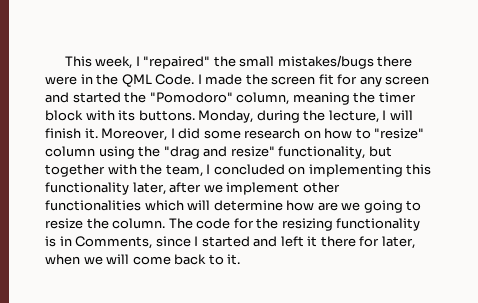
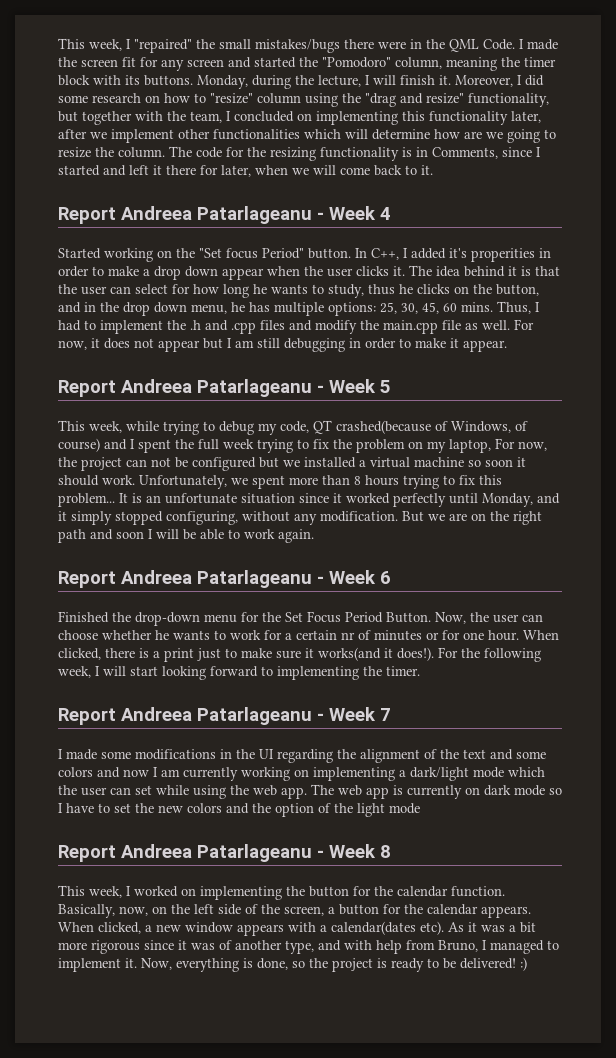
+ Report Andreea Patarlageanu - Week 4
+ Started working on the "Set focus Period" button. In C++, I added it's properities in order to make a drop down appear when the user clicks it. The idea behind it is that the user can select for how long he wants to study, thus he clicks on the button, and in the drop down menu, he has multiple options: 25, 30, 45, 60 mins. Thus, I had to implement the .h and .cpp files and modify the main.cpp file as well. For now, it does not appear but I am still debugging in order to make it appear.
+ Report Andreea Patarlageanu - Week 5
+ This week, while trying to debug my code, QT crashed(because of Windows, of course) and I spent the full week trying to fix the problem on my laptop, For now, the project can not be configured but we installed a virtual machine so soon it should work. Unfortunately, we spent more than 8 hours trying to fix this problem... It is an unfortunate situation since it worked perfectly until Monday, and it simply stopped configuring, without any modification. But we are on the right path and soon I will be able to work again.
+ Report Andreea Patarlageanu - Week 6
+ Finished the drop-down menu for the Set Focus Period Button. Now, the user can choose whether he wants to work for a certain nr of minutes or for one hour. When clicked, there is a print just to make sure it works(and it does!). For the following week, I will start looking forward to implementing the timer.
+ Report Andreea Patarlageanu - Week 7
+ I made some modifications in the UI regarding the alignment of the text and some colors and now I am currently working on implementing a dark/light mode which the user can set while using the web app. The web app is currently on dark mode so I have to set the new colors and the option of the light mode
+ Report Andreea Patarlageanu - Week 8
+ This week, I worked on implementing the button for the calendar function. Basically, now, on the left side of the screen, a button for the calendar appears. When clicked, a new window appears with a calendar(dates etc). As it was a bit more rigorous since it was of another type, and with help from Bruno, I managed to implement it. Now, everything is done, so the project is ready to be delivered! :)

